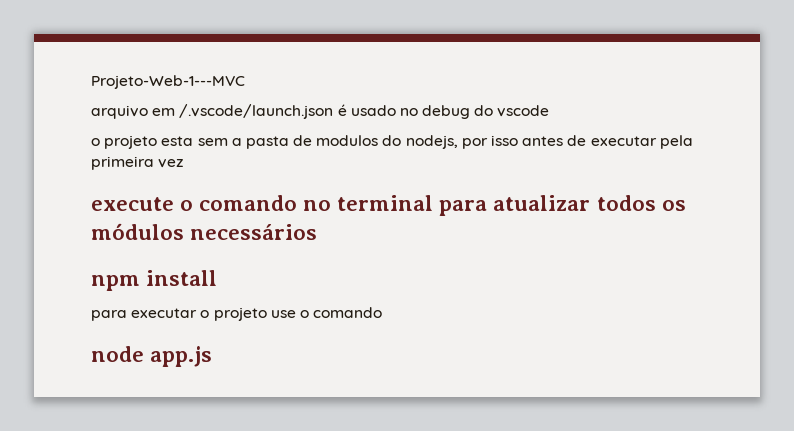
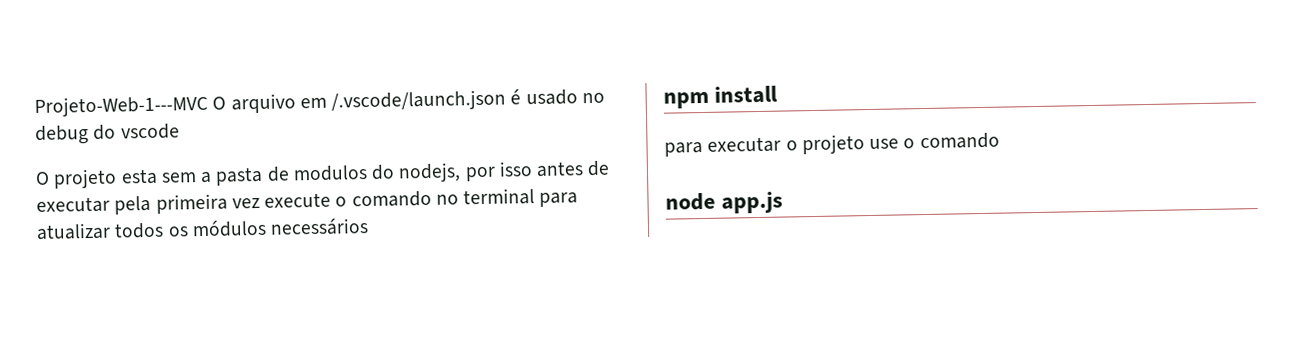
- Projeto-Web-1---MVC
- arquivo em /.vscode/launch.json é usado no debug do vscode
+ Projeto-Web-1---MVC O arquivo em /.vscode/launch.json é usado no debug do vscode
- o projeto esta sem a pasta de modulos do nodejs, por isso antes de executar pela primeira vez
- execute o comando no terminal para atualizar todos os módulos necessários
+ O projeto esta sem a pasta de modulos do nodejs, por isso antes de executar pela primeira vez execute o comando no terminal para atualizar todos os módulos necessários

